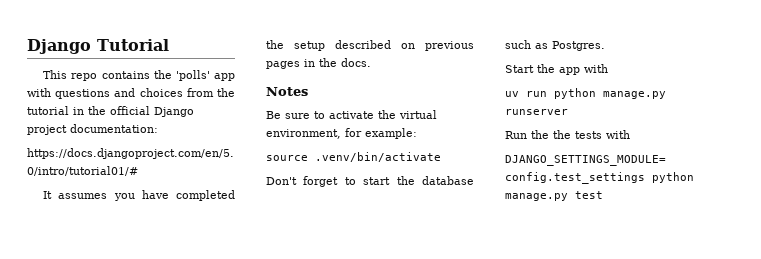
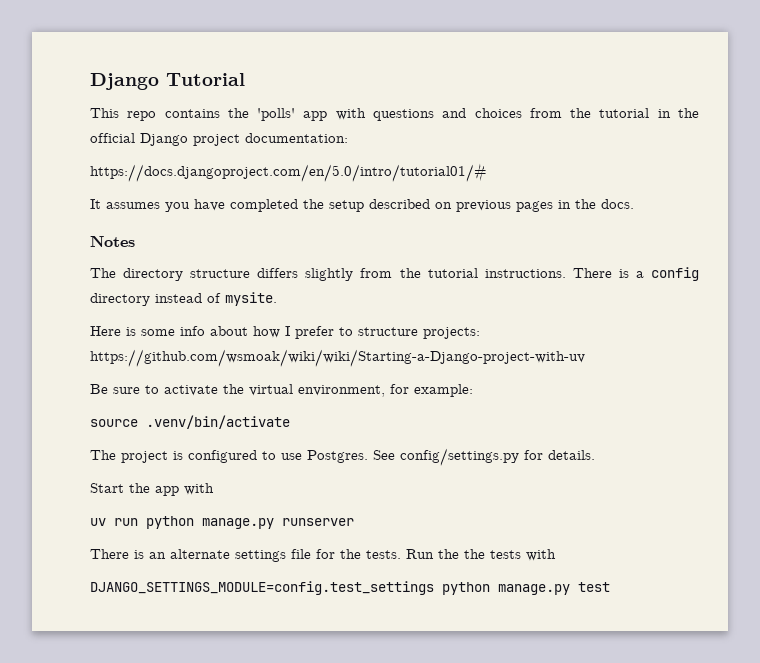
+ The directory structure differs slightly from the tutorial instructions. There is a config directory instead of mysite.
+ Here is some info about how I prefer to structure projects: https://github.com/wsmoak/wiki/wiki/Starting-a-Django-project-with-uv
- Don't forget to start the database such as Postgres.
+ The project is configured to use Postgres. See config/settings.py for details.
+ There is an alternate settings file for the tests.

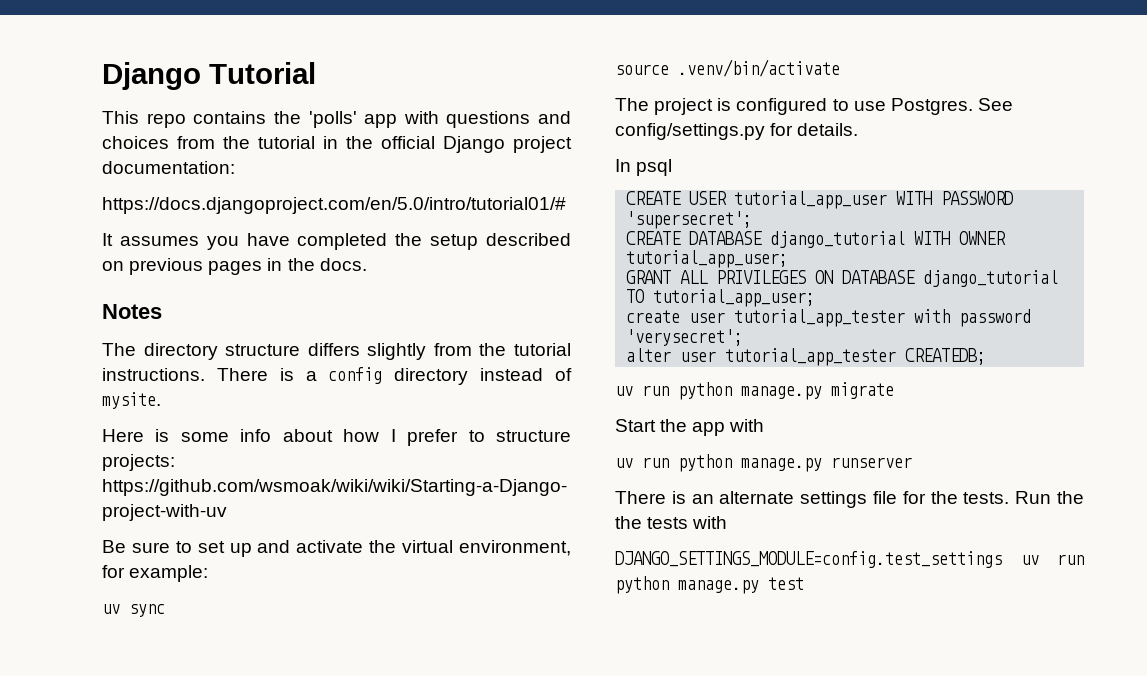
- Be sure to activate the virtual environment, for example:
+ Be sure to set up and activate the virtual environment, for example:
+ uv sync
+ In psql
+ CREATE USER tutorial_app_user WITH PASSWORD 'supersecret';
+ CREATE DATABASE django_tutorial WITH OWNER tutorial_app_user;
+ GRANT ALL PRIVILEGES ON DATABASE django_tutorial TO tutorial_app_user;
+ create user tutorial_app_tester with password 'verysecret';
+ alter user tutorial_app_tester CREATEDB;
+ uv run python manage.py migrate
- DJANGO_SETTINGS_MODULE=config.test_settings python manage.py test
+ DJANGO_SETTINGS_MODULE=config.test_settings uv run python manage.py test

